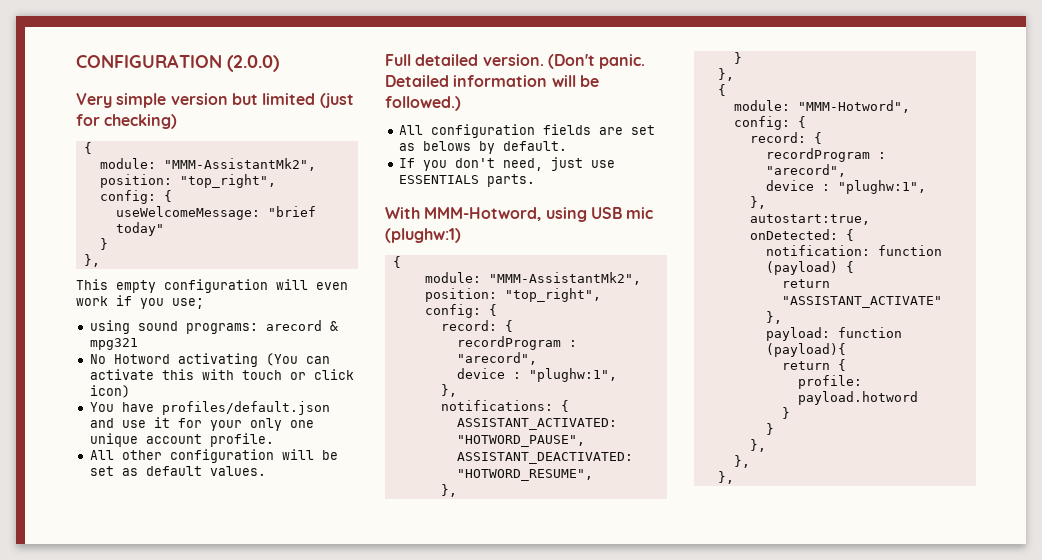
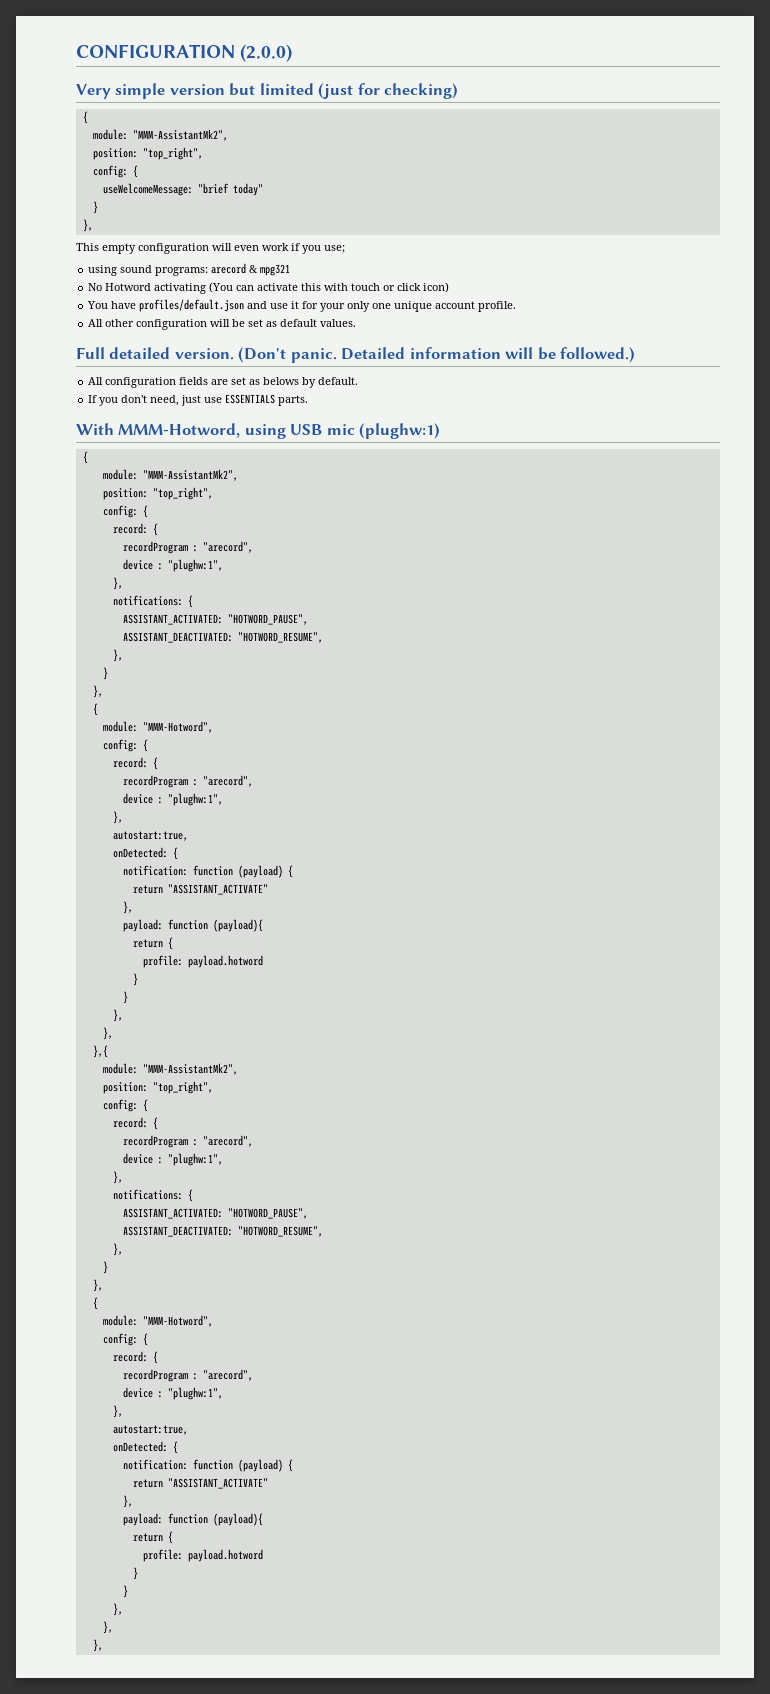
+ },{
+ module: "MMM-AssistantMk2",
+ position: "top_right",
+ config: {
+ record: {
+ recordProgram : "arecord",
+ device : "plughw:1",
+ },
+ notifications: {
+ ASSISTANT_ACTIVATED: "HOTWORD_PAUSE",
+ ASSISTANT_DEACTIVATED: "HOTWORD_RESUME",
+ },
+ }
+ },
+ {
+ module: "MMM-Hotword",
+ config: {
+ record: {
+ recordProgram : "arecord",
+ device : "plughw:1",
+ },
+ autostart:true,
+ onDetected: {
+ notification: function (payload) {
+ return "ASSISTANT_ACTIVATE"
+ },
+ payload: function (payload){
+ return {
+ profile: payload.hotword
+ }
+ }
+ },
+ },

